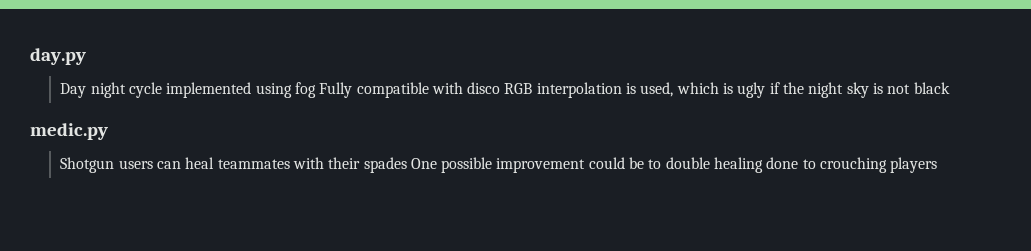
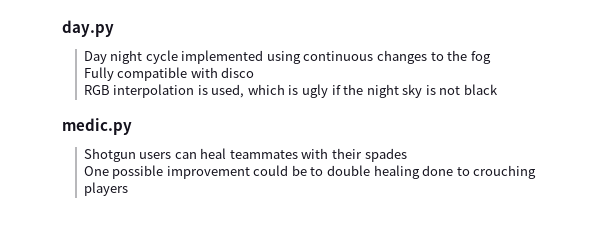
- Day night cycle implemented using fog Fully compatible with disco RGB interpolation is used, which is ugly if the night sky is not black
+ Day night cycle implemented using continuous changes to the fog
+ Fully compatible with disco
+ RGB interpolation is used, which is ugly if the night sky is not black
- Shotgun users can heal teammates with their spades One possible improvement could be to double healing done to crouching players
+ Shotgun users can heal teammates with their spades
+ One possible improvement could be to double healing done to crouching players

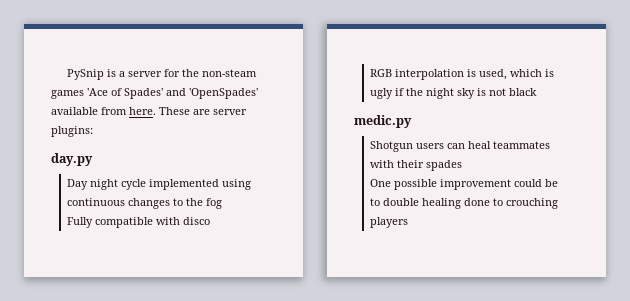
+ PySnip is a server for the non-steam games 'Ace of Spades' and 'OpenSpades' available from here. These are server plugins:

